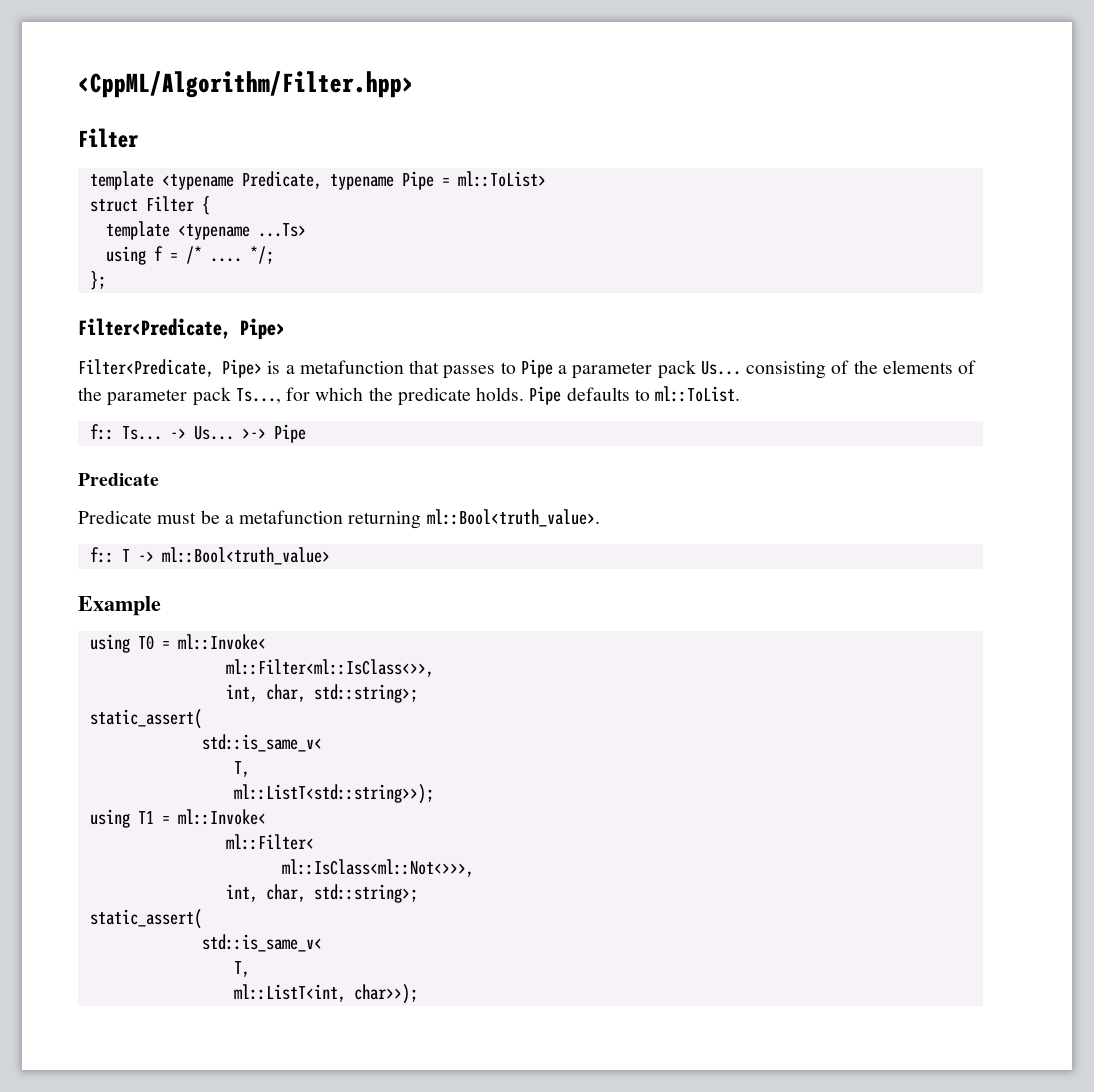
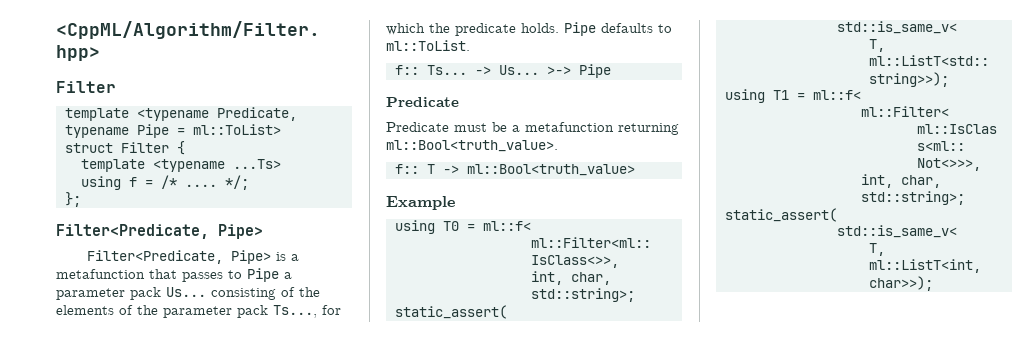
- using T0 = ml::Invoke<
+ using T0 = ml::f<
- using T1 = ml::Invoke<
+ using T1 = ml::f<

